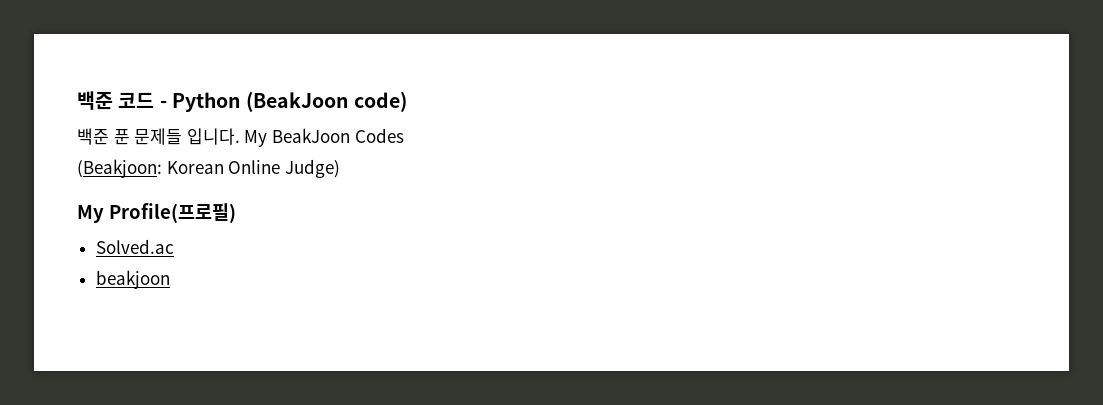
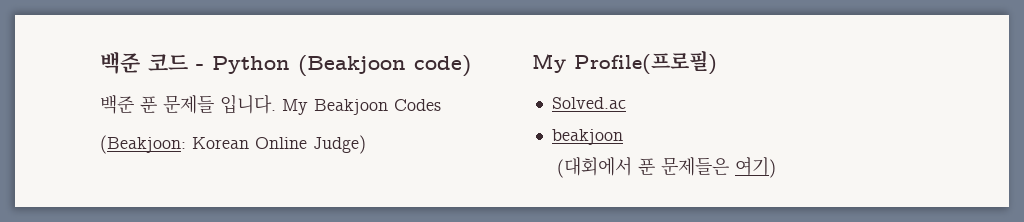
- 백준 코드 - Python (BeakJoon code)
+ 백준 코드 - Python (Beakjoon code)
- My BeakJoon Codes
+ My Beakjoon Codes
+ (대회에서 푼 문제들은 여기)

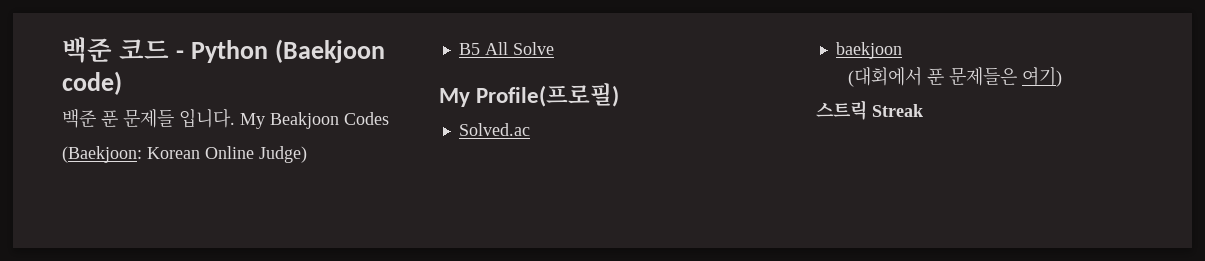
- 백준 코드 - Python (Beakjoon code)
+ 백준 코드 - Python (Baekjoon code)
- (Beakjoon: Korean Online Judge)
+ (Baekjoon: Korean Online Judge)
+ B5 All Solve
- beakjoon
+ baekjoon
+ 스트릭 Streak

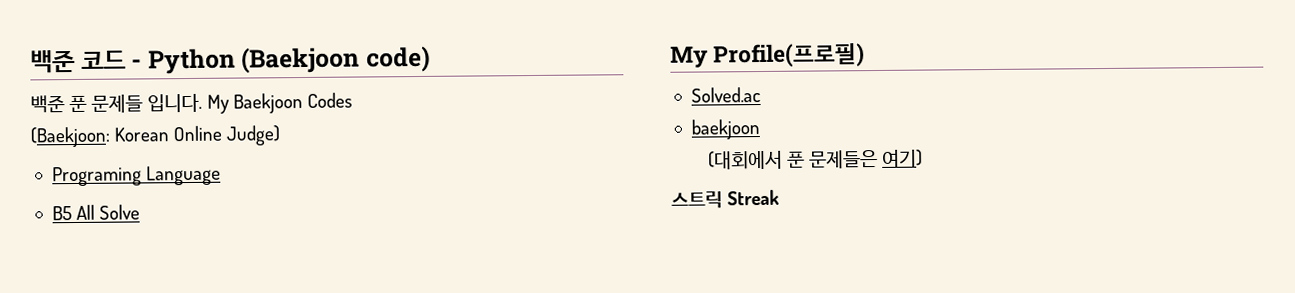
- My Beakjoon Codes
+ My Baekjoon Codes
+ Programing Language

